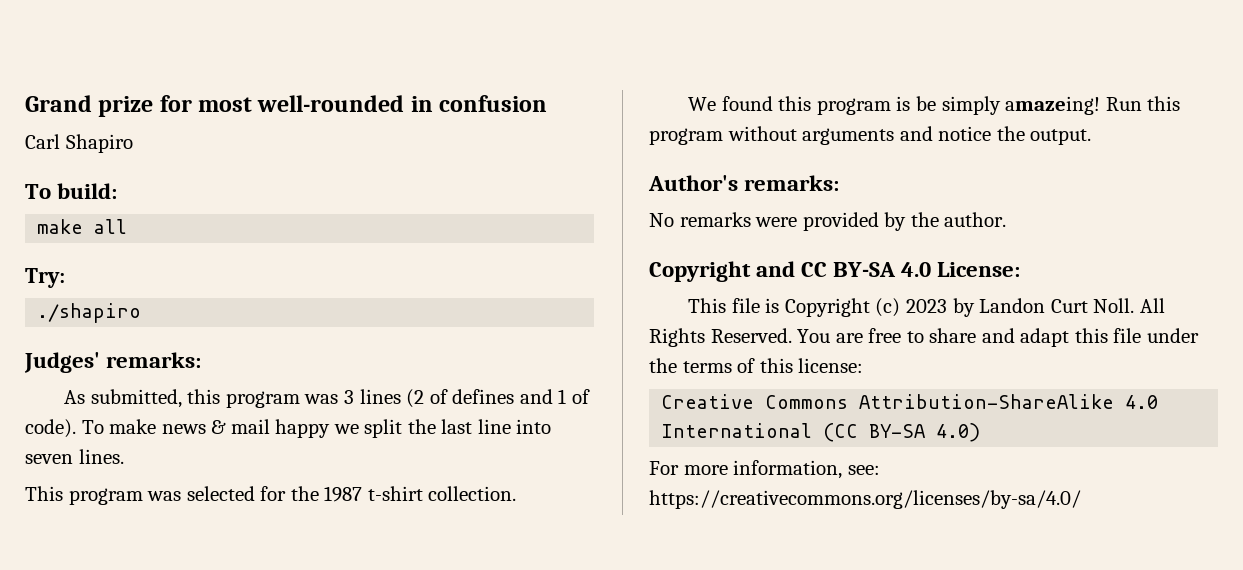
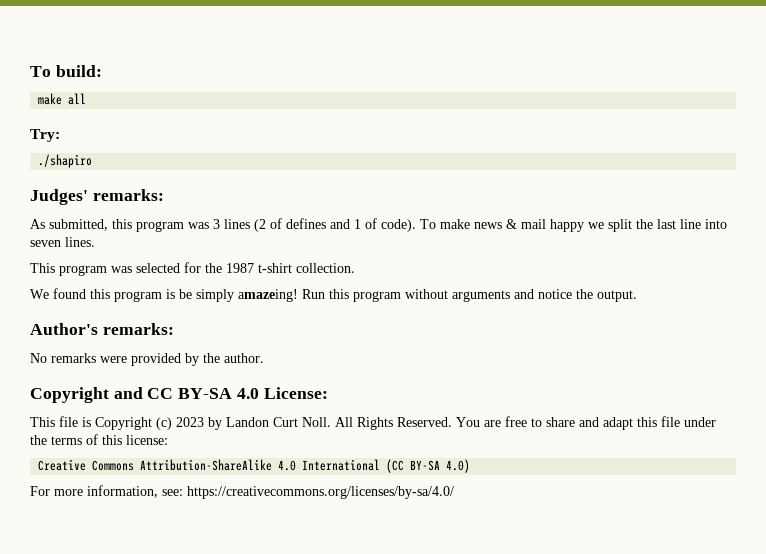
- Grand prize for most well-rounded in confusion
- Carl Shapiro

